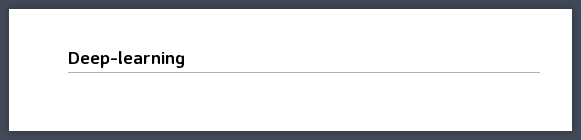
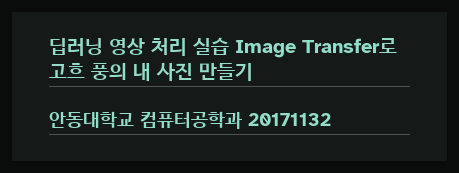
- Deep-learning
+ 딥러닝 영상 처리 실습 Image Transfer로 고흐 풍의 내 사진 만들기
+ 안동대학교 컴퓨터공학과 20171132

